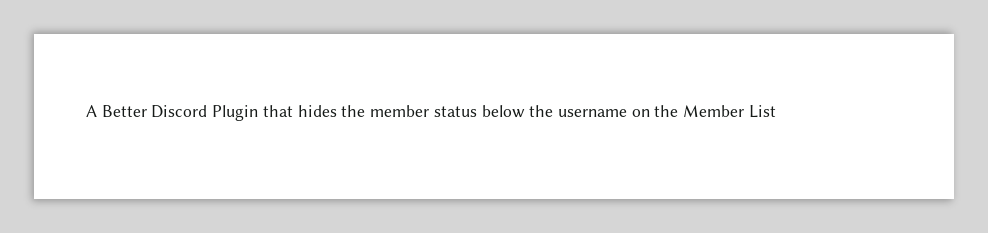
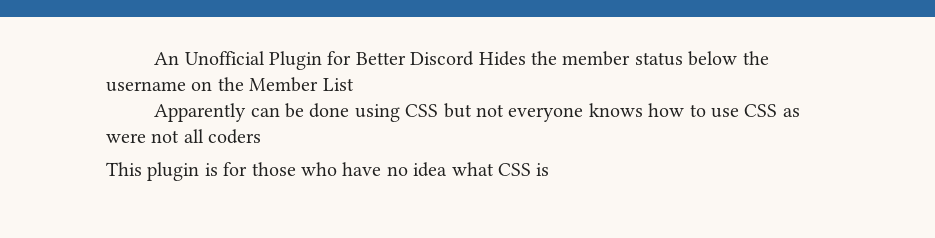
- A Better Discord Plugin that hides the member status below the username on the Member List
+ An Unofficial Plugin for Better Discord Hides the member status below the username on the Member List
+ Apparently can be done using CSS but not everyone knows how to use CSS as were not all coders
+ This plugin is for those who have no idea what CSS is

